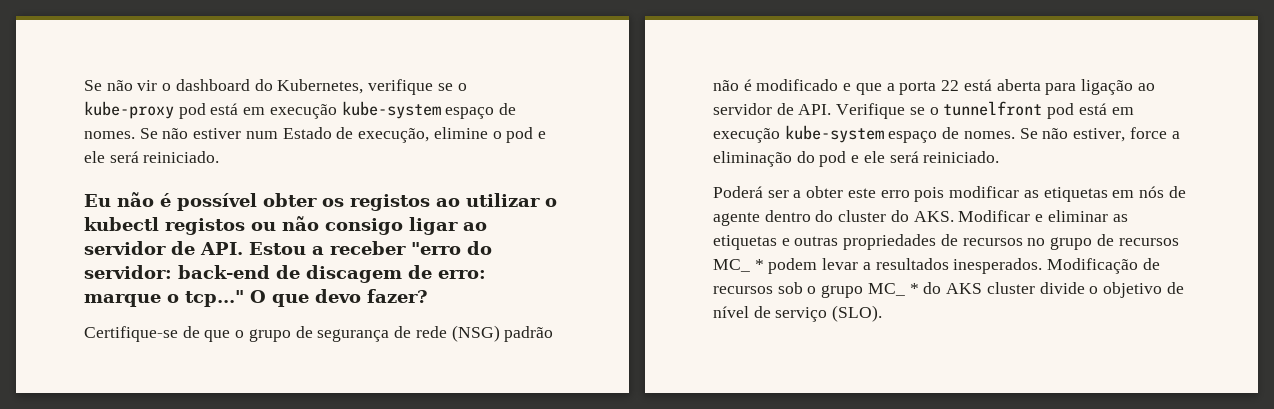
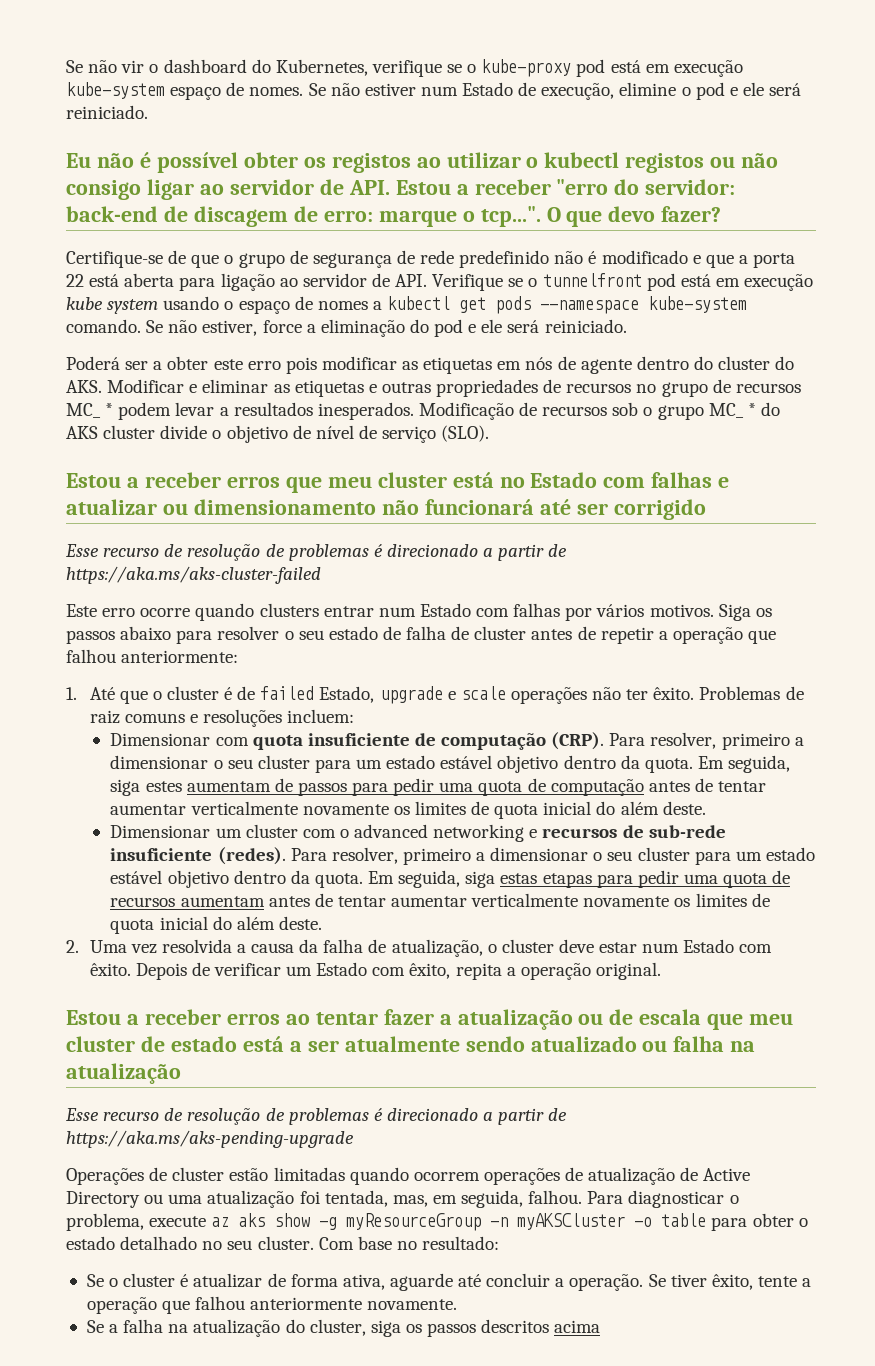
- Eu não é possível obter os registos ao utilizar o kubectl registos ou não consigo ligar ao servidor de API. Estou a receber "erro do servidor: back-end de discagem de erro: marque o tcp..." O que devo fazer?
+ Eu não é possível obter os registos ao utilizar o kubectl registos ou não consigo ligar ao servidor de API. Estou a receber "erro do servidor: back-end de discagem de erro: marque o tcp...". O que devo fazer?
- Certifique-se de que o grupo de segurança de rede (NSG) padrão não é modificado e que a porta 22 está aberta para ligação ao servidor de API. Verifique se o tunnelfront pod está em execução kube-system espaço de nomes.
+ Certifique-se de que o grupo de segurança de rede predefinido não é modificado e que a porta 22 está aberta para ligação ao servidor de API. Verifique se o tunnelfront pod está em execução kube system usando o espaço de nomes a kubectl get pods --namespace kube-system comando.
+ Estou a receber erros que meu cluster está no Estado com falhas e atualizar ou dimensionamento não funcionará até ser corrigido
+ Esse recurso de resolução de problemas é direcionado a partir de https://aka.ms/aks-cluster-failed
+ Este erro ocorre quando clusters entrar num Estado com falhas por vários motivos. Siga os passos abaixo para resolver o seu estado de falha de cluster antes de repetir a operação que falhou anteriormente:
+ 1. Até que o cluster é de failed Estado, upgrade e scale operações não ter êxito. Problemas de raiz comuns e resoluções incluem:
+ Dimensionar com quota insuficiente de computação (CRP). Para resolver, primeiro a dimensionar o seu cluster para um estado estável objetivo dentro da quota. Em seguida, siga estes aumentam de passos para pedir uma quota de computação antes de tentar aumentar verticalmente novamente os limites de quota inicial do além deste.
+ Dimensionar um cluster com o advanced networking e recursos de sub-rede insuficiente (redes). Para resolver, primeiro a dimensionar o seu cluster para um estado estável objetivo dentro da quota. Em seguida, siga estas etapas para pedir uma quota de recursos aumentam antes de tentar aumentar verticalmente novamente os limites de quota inicial do além deste.
+ 2. Uma vez resolvida a causa da falha de atualização, o cluster deve estar num Estado com êxito. Depois de verificar um Estado com êxito, repita a operação original.
+ Estou a receber erros ao tentar fazer a atualização ou de escala que meu cluster de estado está a ser atualmente sendo atualizado ou falha na atualização
+ Esse recurso de resolução de problemas é direcionado a partir de https://aka.ms/aks-pending-upgrade
+ Operações de cluster estão limitadas quando ocorrem operações de atualização de Active Directory ou uma atualização foi tentada, mas, em seguida, falhou. Para diagnosticar o problema, execute az aks show -g myResourceGroup -n myAKSCluster -o table para obter o estado detalhado no seu cluster. Com base no resultado:
+ Se o cluster é atualizar de forma ativa, aguarde até concluir a operação. Se tiver êxito, tente a operação que falhou anteriormente novamente.
+ Se a falha na atualização do cluster, siga os passos descritos acima

